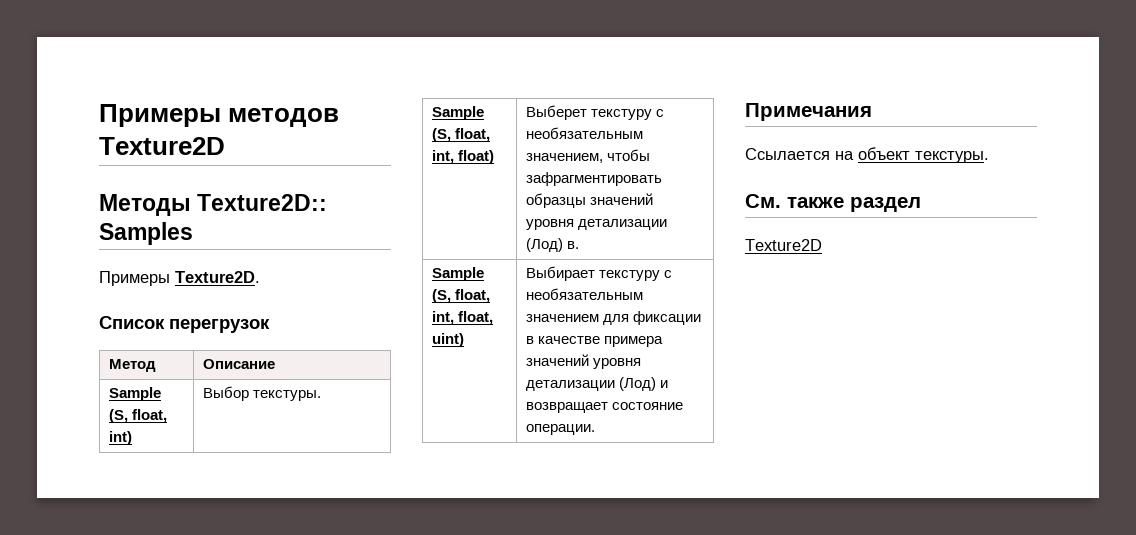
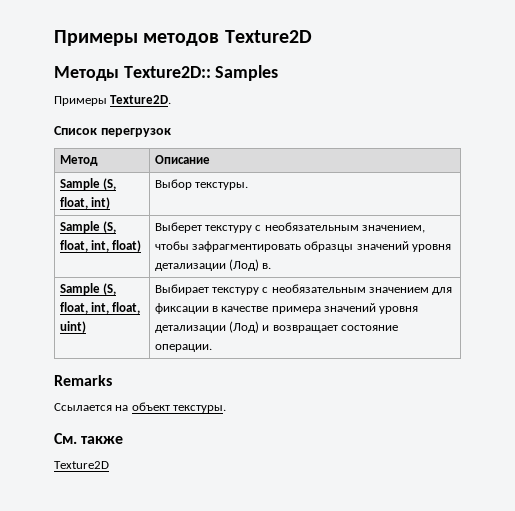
- Примечания
+ Remarks
- См. также раздел
+ См. также

